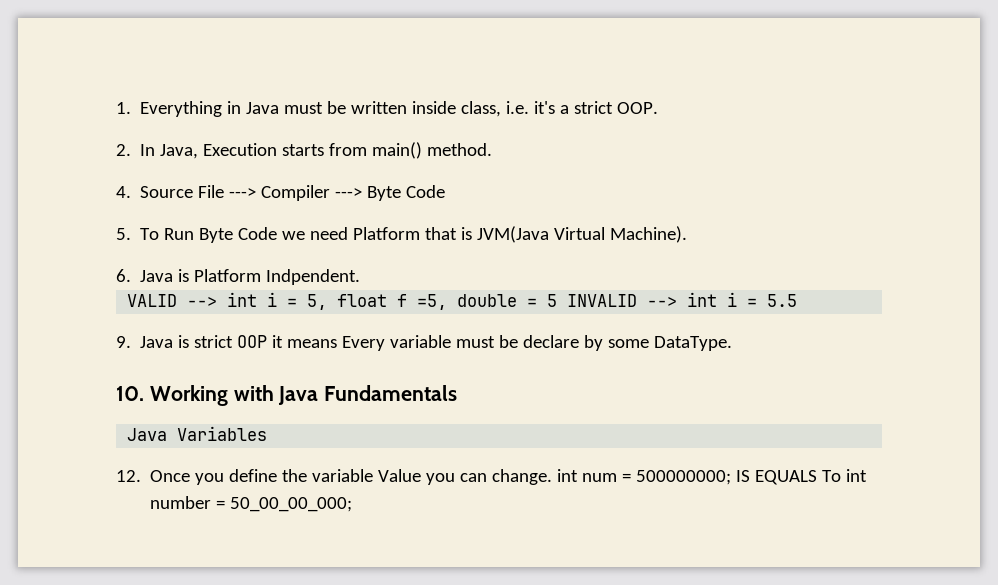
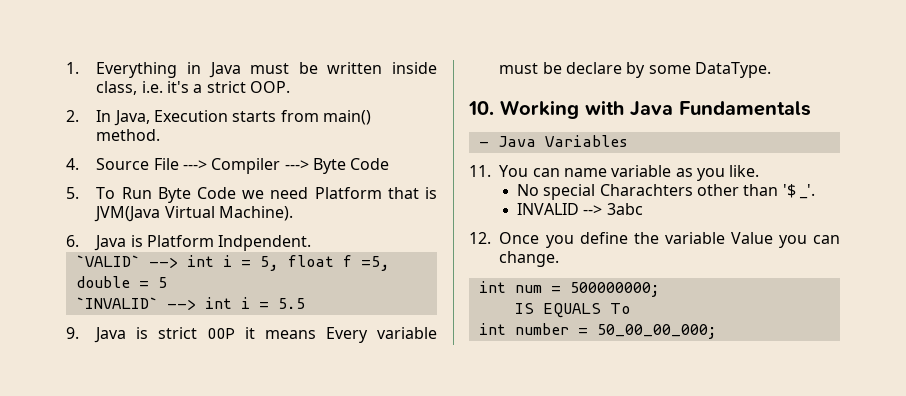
- VALID --> int i = 5, float f =5, double = 5 INVALID --> int i = 5.5
+ `VALID` --> int i = 5, float f =5, double = 5
+ `INVALID` --> int i = 5.5
- Java Variables
+ - Java Variables
+ 11. You can name variable as you like.
+ No special Charachters other than '$ _'.
+ INVALID --> 3abc
- 12. Once you define the variable Value you can change. int num = 500000000; IS EQUALS To int number = 50_00_00_000;
+ 12. Once you define the variable Value you can change.
+ int num = 500000000;
+ IS EQUALS To
+ int number = 50_00_00_000;

